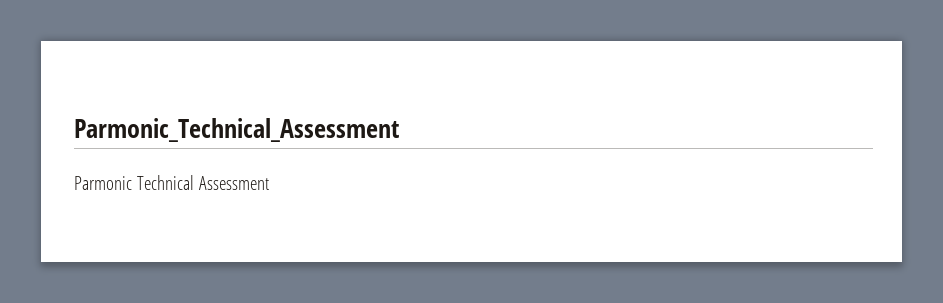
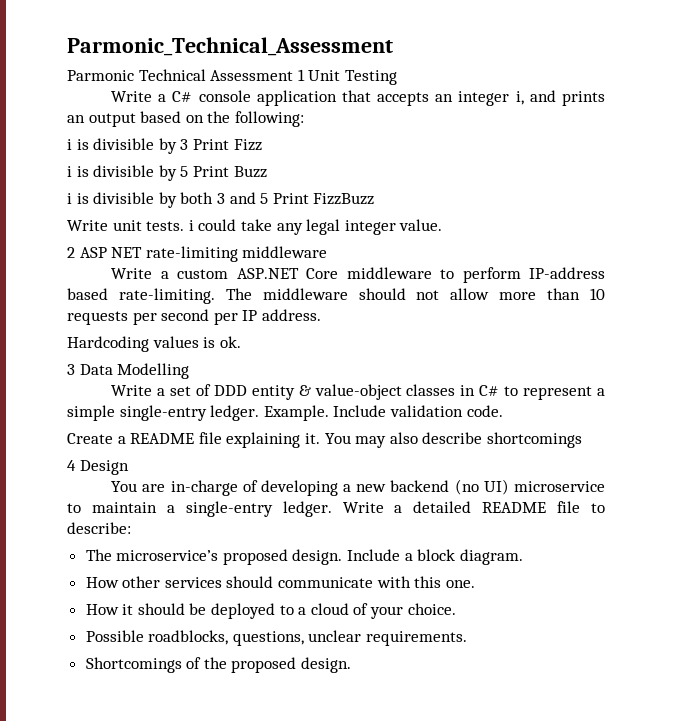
- Parmonic Technical Assessment
+ Parmonic Technical Assessment 1 Unit Testing
+ Write a C# console application that accepts an integer i, and prints an output based on the following:
+ i is divisible by 3 Print Fizz
+ i is divisible by 5 Print Buzz
+ i is divisible by both 3 and 5 Print FizzBuzz
+ Write unit tests. i could take any legal integer value.
+ 2 ASP NET rate-limiting middleware
+ Write a custom ASP.NET Core middleware to perform IP-address based rate-limiting. The middleware should not allow more than 10 requests per second per IP address.
+ Hardcoding values is ok.
+ 3 Data Modelling
+ Write a set of DDD entity & value-object classes in C# to represent a simple single-entry ledger. Example. Include validation code.
+ Create a README file explaining it. You may also describe shortcomings
+ 4 Design
+ You are in-charge of developing a new backend (no UI) microservice to maintain a single-entry ledger. Write a detailed README file to describe:
+ The microservice’s proposed design. Include a block diagram.
+ How other services should communicate with this one.
+ How it should be deployed to a cloud of your choice.
+ Possible roadblocks, questions, unclear requirements.
+ Shortcomings of the proposed design.

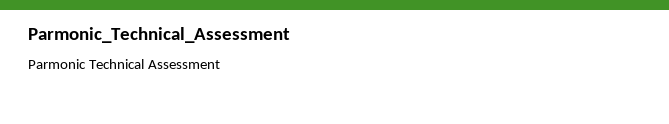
- Parmonic Technical Assessment 1 Unit Testing
- Write a C# console application that accepts an integer i, and prints an output based on the following:
- i is divisible by 3 Print Fizz
- i is divisible by 5 Print Buzz
- i is divisible by both 3 and 5 Print FizzBuzz
- Write unit tests. i could take any legal integer value.
- 2 ASP NET rate-limiting middleware
- Write a custom ASP.NET Core middleware to perform IP-address based rate-limiting. The middleware should not allow more than 10 requests per second per IP address.
- Hardcoding values is ok.
- 3 Data Modelling
- Write a set of DDD entity & value-object classes in C# to represent a simple single-entry ledger. Example. Include validation code.
- Create a README file explaining it. You may also describe shortcomings
- 4 Design
- You are in-charge of developing a new backend (no UI) microservice to maintain a single-entry ledger. Write a detailed README file to describe:
- The microservice’s proposed design. Include a block diagram.
- How other services should communicate with this one.
- How it should be deployed to a cloud of your choice.
- Possible roadblocks, questions, unclear requirements.
- Shortcomings of the proposed design.
+ Parmonic Technical Assessment

